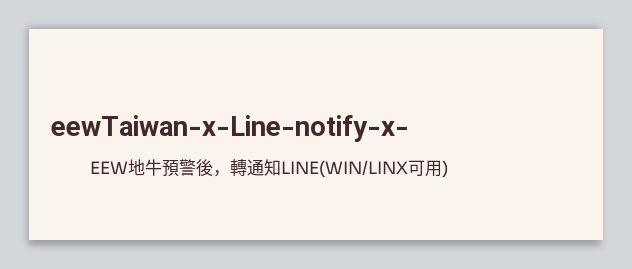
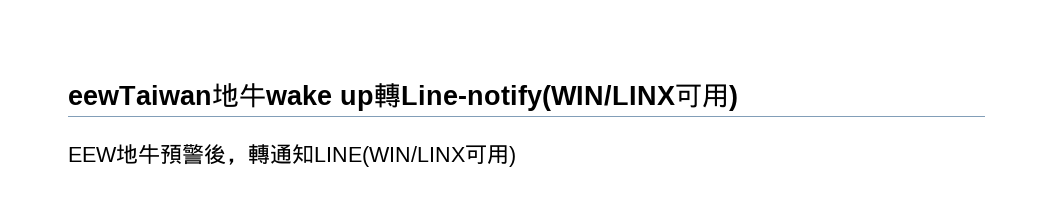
- eewTaiwan-x-Line-notify-x-
+ eewTaiwan地牛wake up轉Line-notify(WIN/LINX可用)

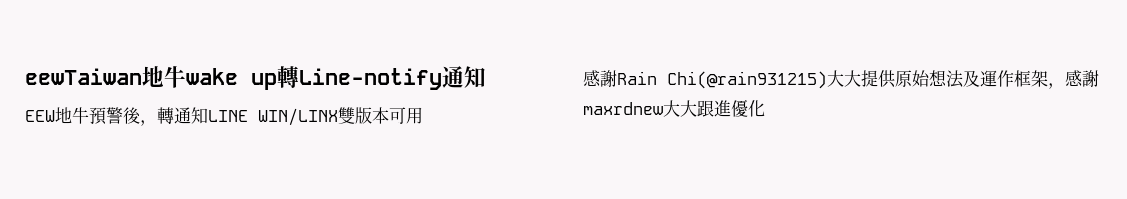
- eewTaiwan地牛wake up轉Line-notify(WIN/LINX可用)
+ eewTaiwan地牛wake up轉Line-notify通知
- EEW地牛預警後，轉通知LINE(WIN/LINX可用)
+ EEW地牛預警後，轉通知LINE WIN/LINX雙版本可用
+ 感謝Rain Chi(@rain931215)大大提供原始想法及運作框架，感謝maxrdnew大大跟進優化

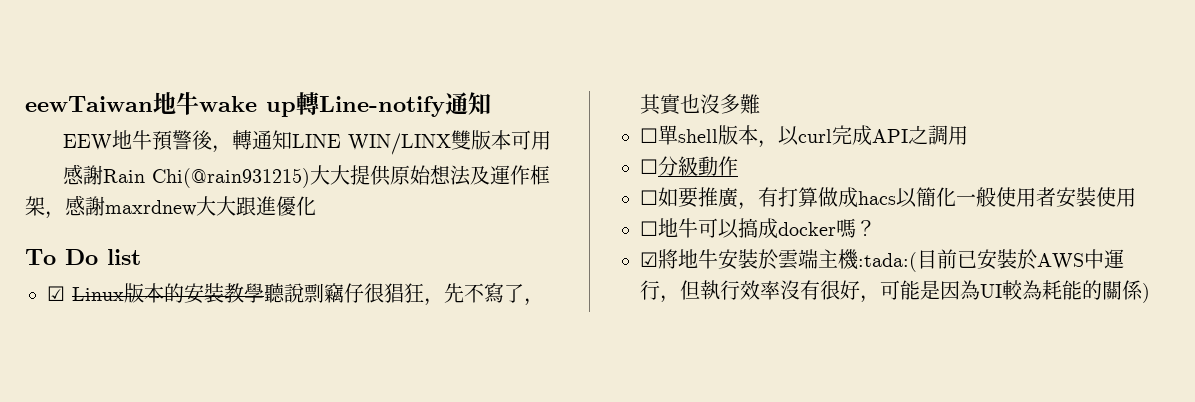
+ To Do list
+ ☑ Linux版本的安裝教學聽說剽竊仔很猖狂，先不寫了，其實也沒多難
+ ☐單shell版本，以curl完成API之調用
+ ☐分級動作
+ ☐如要推廣，有打算做成hacs以簡化一般使用者安裝使用
+ ☐地牛可以搞成docker嗎？
+ ☑將地牛安裝於雲端主機:tada:(目前已安裝於AWS中運行，但執行效率沒有很好，可能是因為UI較為耗能的關係)

